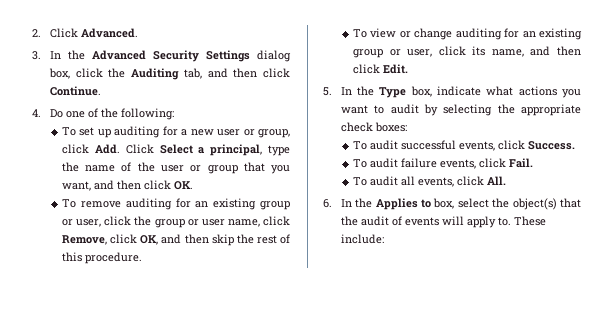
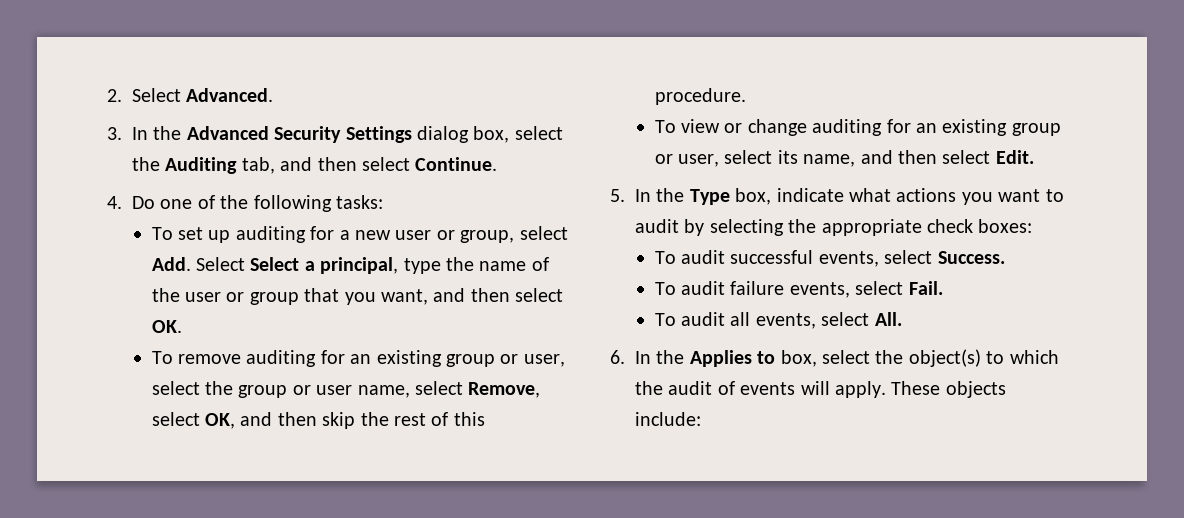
- 2. Click Advanced.
+ 2. Select Advanced.
- 3. In the Advanced Security Settings dialog box, click the Auditing tab, and then click Continue.
+ 3. In the Advanced Security Settings dialog box, select the Auditing tab, and then select Continue.
- 4. Do one of the following:
+ 4. Do one of the following tasks:
- To set up auditing for a new user or group, click Add. Click Select a principal, type the name of the user or group that you want, and then click OK.
+ To set up auditing for a new user or group, select Add. Select Select a principal, type the name of the user or group that you want, and then select OK.
- To remove auditing for an existing group or user, click the group or user name, click Remove, click OK, and then skip the rest of this procedure.
+ To remove auditing for an existing group or user, select the group or user name, select Remove, select OK, and then skip the rest of this procedure.
- To view or change auditing for an existing group or user, click its name, and then click Edit.
+ To view or change auditing for an existing group or user, select its name, and then select Edit.
- To audit successful events, click Success.
+ To audit successful events, select Success.
- To audit failure events, click Fail.
+ To audit failure events, select Fail.
- To audit all events, click All.
+ To audit all events, select All.
- 6. In the Applies to box, select the object(s) that the audit of events will apply to. These include:
+ 6. In the Applies to box, select the object(s) to which the audit of events will apply. These objects include:

